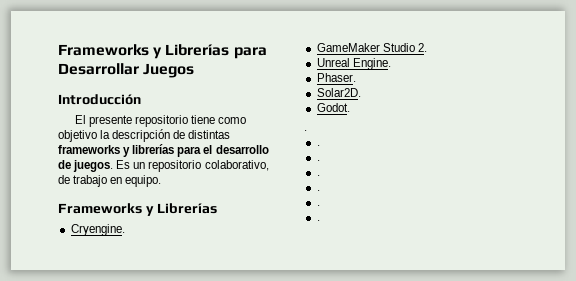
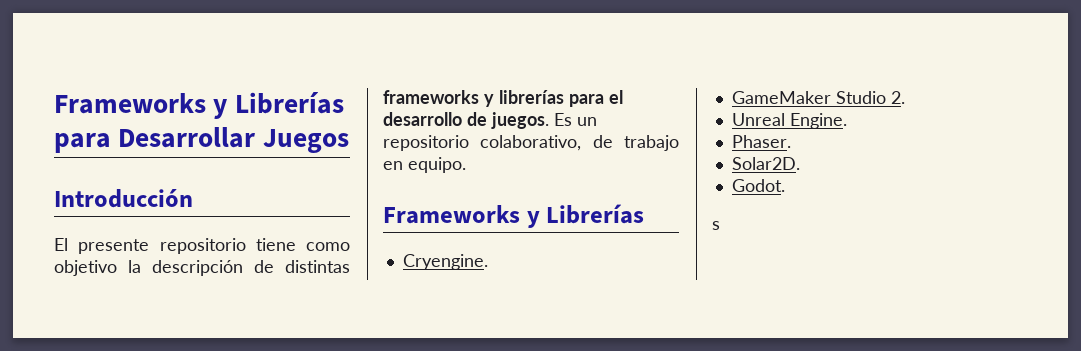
  Godot.
- .
- .
- .
- .
- .
- .
- .
+ s

